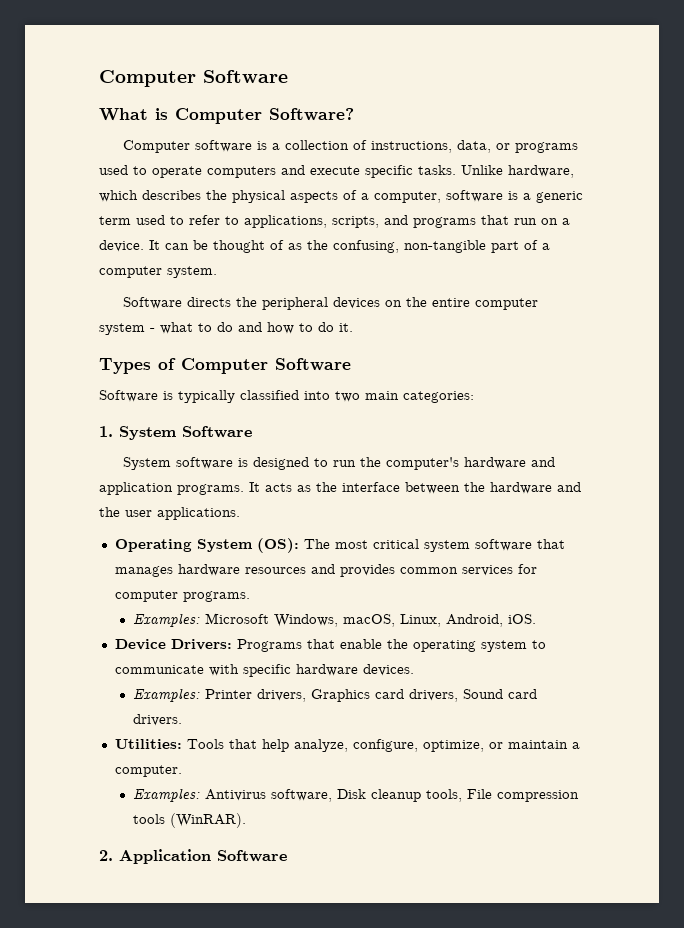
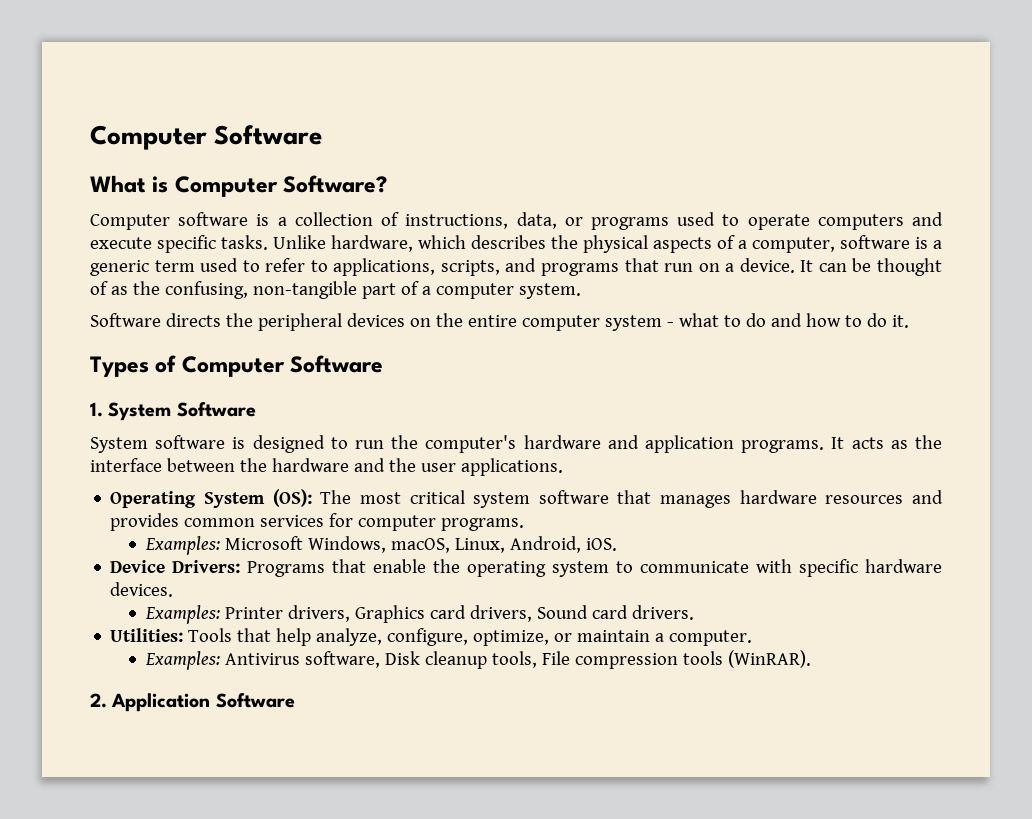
- Software is typically classified into two main categories:

